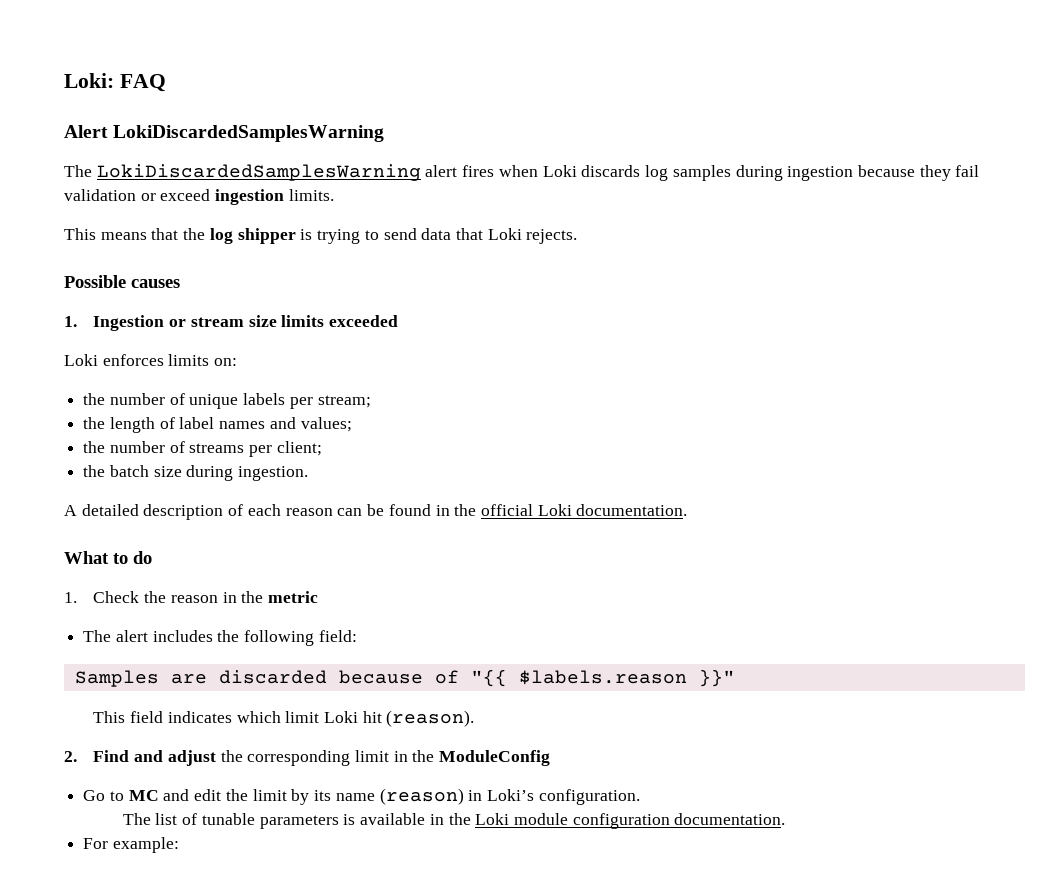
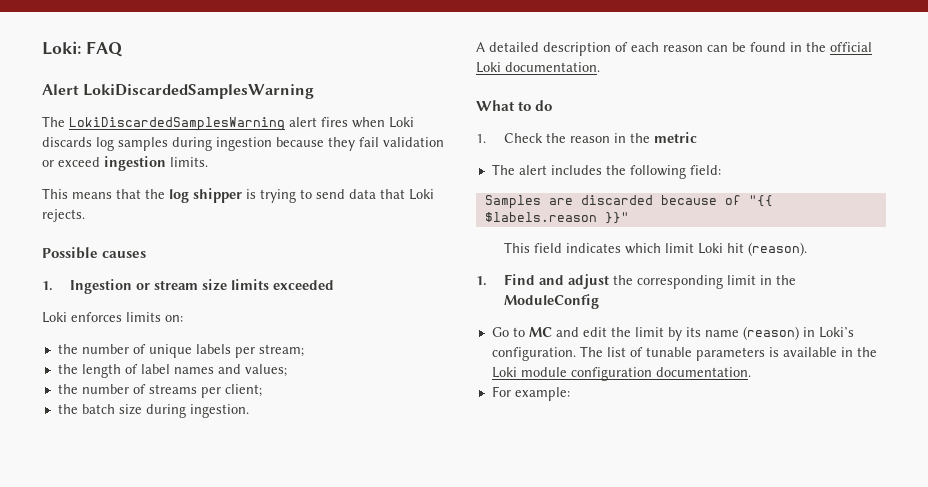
- 2. Find and adjust the corresponding limit in the ModuleConfig
+ 1. Find and adjust the corresponding limit in the ModuleConfig
- Go to MC and edit the limit by its name (reason) in Loki’s configuration.
- The list of tunable parameters is available in the Loki module configuration documentation.
+ Go to MC and edit the limit by its name (reason) in Loki’s configuration. The list of tunable parameters is available in the Loki module configuration documentation.

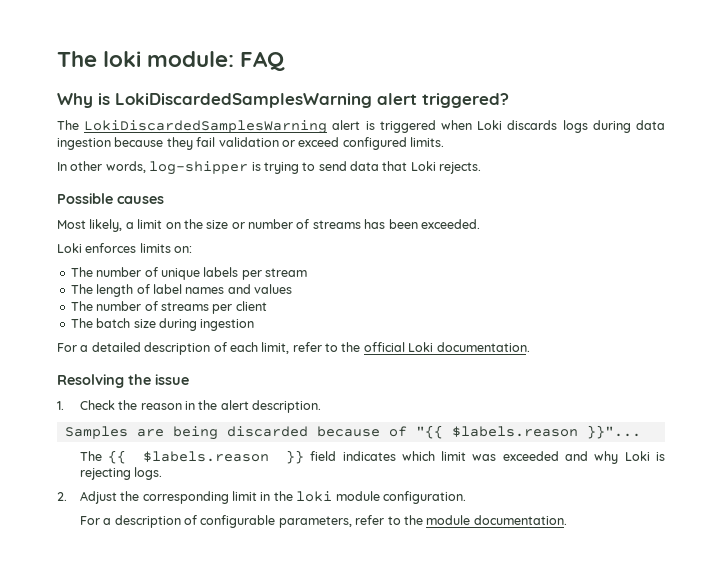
- Loki: FAQ
+ The loki module: FAQ
- Alert LokiDiscardedSamplesWarning
+ Why is LokiDiscardedSamplesWarning alert triggered?
- The LokiDiscardedSamplesWarning alert fires when Loki discards log samples during ingestion because they fail validation or exceed ingestion limits.
+ The LokiDiscardedSamplesWarning alert is triggered when Loki discards logs during data ingestion because they fail validation or exceed configured limits.
- This means that the log shipper is trying to send data that Loki rejects.
+ In other words, log-shipper is trying to send data that Loki rejects.
- 1. Ingestion or stream size limits exceeded
+ Most likely, a limit on the size or number of streams has been exceeded.
- the number of unique labels per stream;
- the length of label names and values;
- the number of streams per client;
- the batch size during ingestion.
- A detailed description of each reason can be found in the official Loki documentation.
+ The number of unique labels per stream
+ The length of label names and values
+ The number of streams per client
+ The batch size during ingestion
+ For a detailed description of each limit, refer to the official Loki documentation.
- What to do
+ Resolving the issue
- 1. Check the reason in the metric
- The alert includes the following field:
+ 1. Check the reason in the alert description.
- Samples are discarded because of "{{ $labels.reason }}"
- This field indicates which limit Loki hit (reason).
- 1. Find and adjust the corresponding limit in the ModuleConfig
- Go to MC and edit the limit by its name (reason) in Loki’s configuration. The list of tunable parameters is available in the Loki module configuration documentation.
- For example:
+ Samples are being discarded because of "{{ $labels.reason }}"...
+ The {{ $labels.reason }} field indicates which limit was exceeded and why Loki is rejecting logs.
+ 2. Adjust the corresponding limit in the loki module configuration.
+ For a description of configurable parameters, refer to the module documentation.

